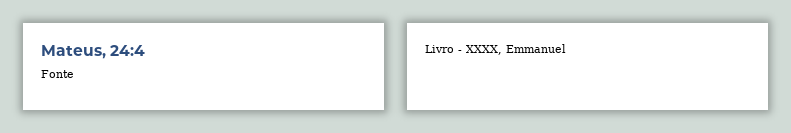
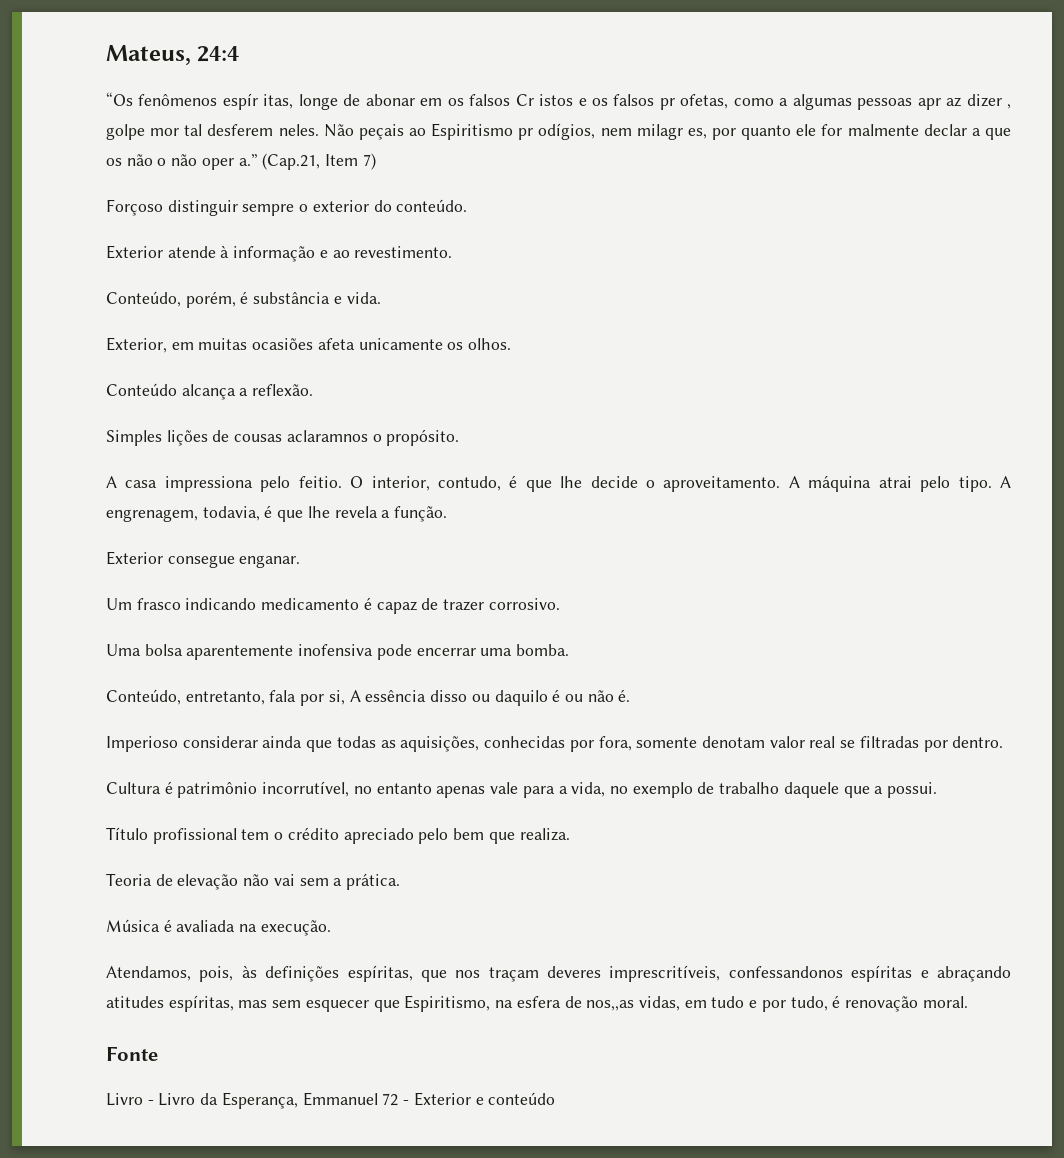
+ “Os fenômenos espír itas, longe de abonar em os falsos Cr istos e os falsos pr ofetas, como a algumas pessoas apr az dizer , golpe mor tal desferem neles. Não peçais ao Espiritismo pr odígios, nem milagr es, por quanto ele for malmente declar a que os não o não oper a.” (Cap.21, Item 7)
+ Forçoso distinguir sempre o exterior do conteúdo.
+ Exterior atende à informação e ao revestimento.
+ Conteúdo, porém, é substância e vida.
+ Exterior, em muitas ocasiões afeta unicamente os olhos.
+ Conteúdo alcança a reflexão.
+ Simples lições de cousas aclaramnos o propósito.
+ A casa impressiona pelo feitio. O interior, contudo, é que lhe decide o aproveitamento. A máquina atrai pelo tipo. A engrenagem, todavia, é que lhe revela a função.
+ Exterior consegue enganar.
+ Um frasco indicando medicamento é capaz de trazer corrosivo.
+ Uma bolsa aparentemente inofensiva pode encerrar uma bomba.
+ Conteúdo, entretanto, fala por si, A essência disso ou daquilo é ou não é.
+ Imperioso considerar ainda que todas as aquisições, conhecidas por fora, somente denotam valor real se filtradas por dentro.
+ Cultura é patrimônio incorrutível, no entanto apenas vale para a vida, no exemplo de trabalho daquele que a possui.
+ Título profissional tem o crédito apreciado pelo bem que realiza.
+ Teoria de elevação não vai sem a prática.
+ Música é avaliada na execução.
+ Atendamos, pois, às definições espíritas, que nos traçam deveres imprescritíveis, confessandonos espíritas e abraçando atitudes espíritas, mas sem esquecer que Espiritismo, na esfera de nos,,as vidas, em tudo e por tudo, é renovação moral.
  Fonte
- Livro - XXXX, Emmanuel
+ Livro - Livro da Esperança, Emmanuel 72 - Exterior e conteúdo

